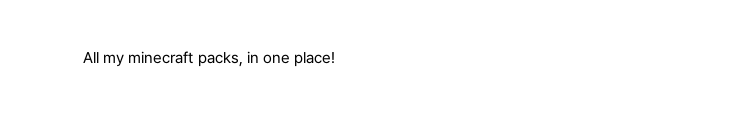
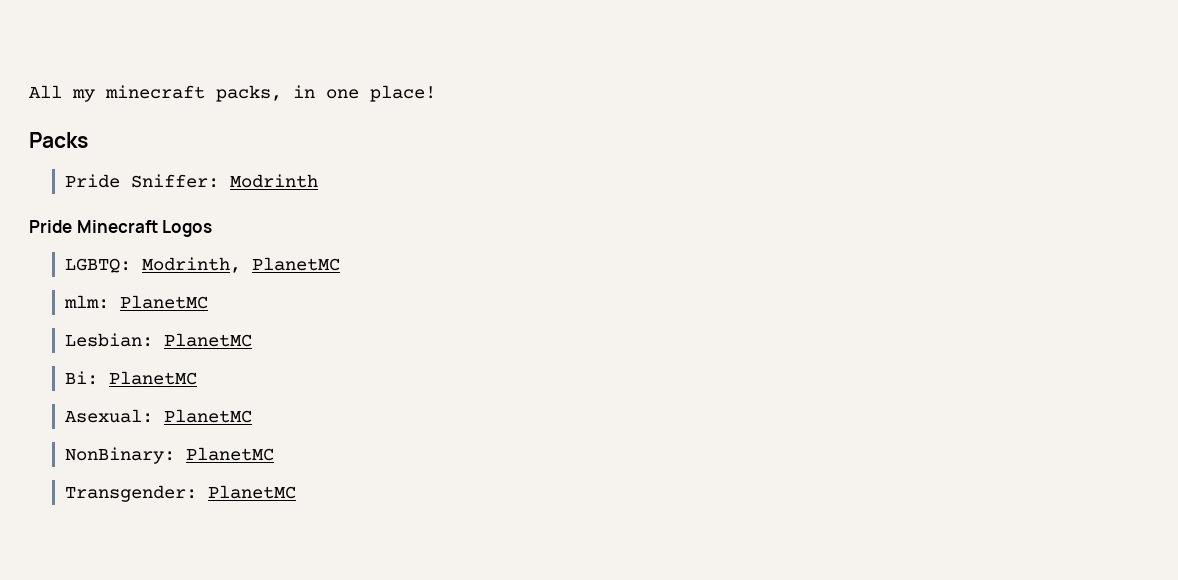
+ Packs
+ Pride Sniffer: Modrinth
+ Pride Minecraft Logos
+ LGBTQ: Modrinth, PlanetMC
+ mlm: PlanetMC
+ Lesbian: PlanetMC
+ Bi: PlanetMC
+ Asexual: PlanetMC
+ NonBinary: PlanetMC
+ Transgender: PlanetMC

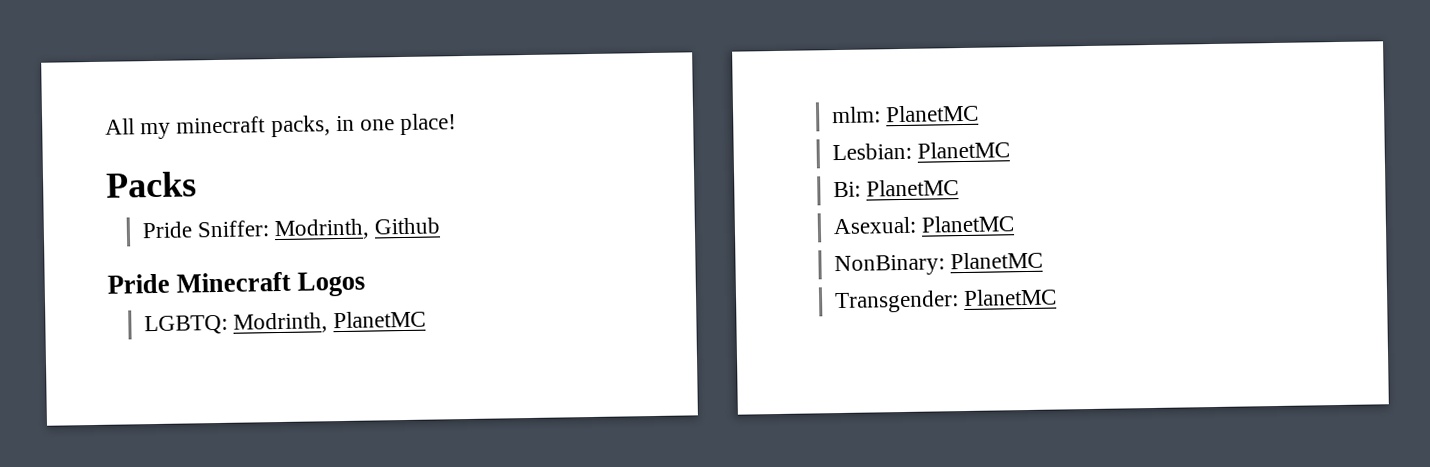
- Pride Sniffer: Modrinth
+ Pride Sniffer: Modrinth, Github

